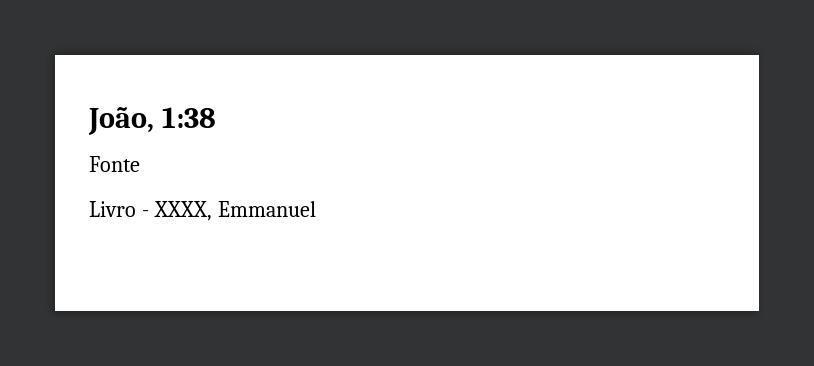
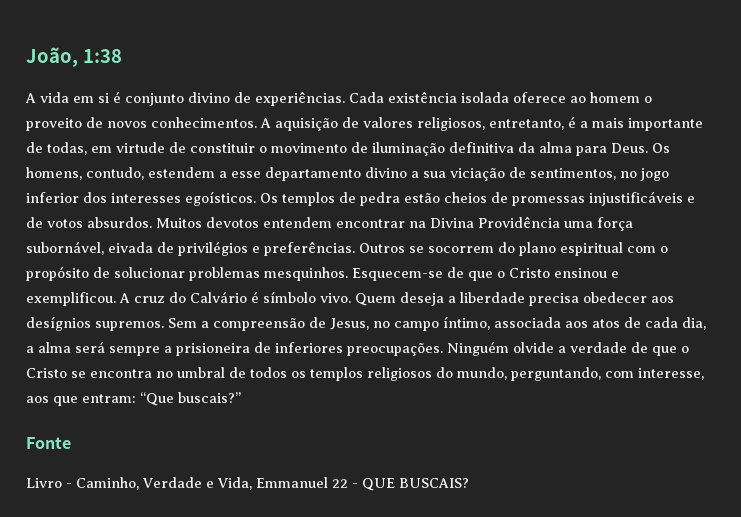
+ A vida em si é conjunto divino de experiências. Cada existência isolada oferece ao homem o proveito de novos conhecimentos. A aquisição de valores religiosos, entretanto, é a mais importante de todas, em virtude de constituir o movimento de iluminação definitiva da alma para Deus. Os homens, contudo, estendem a esse departamento divino a sua viciação de sentimentos, no jogo inferior dos interesses egoísticos. Os templos de pedra estão cheios de promessas injustificáveis e de votos absurdos. Muitos devotos entendem encontrar na Divina Providência uma força subornável, eivada de privilégios e preferências. Outros se socorrem do plano espiritual com o propósito de solucionar problemas mesquinhos. Esquecem-se de que o Cristo ensinou e exemplificou. A cruz do Calvário é símbolo vivo. Quem deseja a liberdade precisa obedecer aos desígnios supremos. Sem a compreensão de Jesus, no campo íntimo, associada aos atos de cada dia, a alma será sempre a prisioneira de inferiores preocupações. Ninguém olvide a verdade de que o Cristo se encontra no umbral de todos os templos religiosos do mundo, perguntando, com interesse, aos que entram: “Que buscais?”
  Fonte
- Livro - XXXX, Emmanuel
+ Livro - Caminho, Verdade e Vida, Emmanuel 22 - QUE BUSCAIS?

